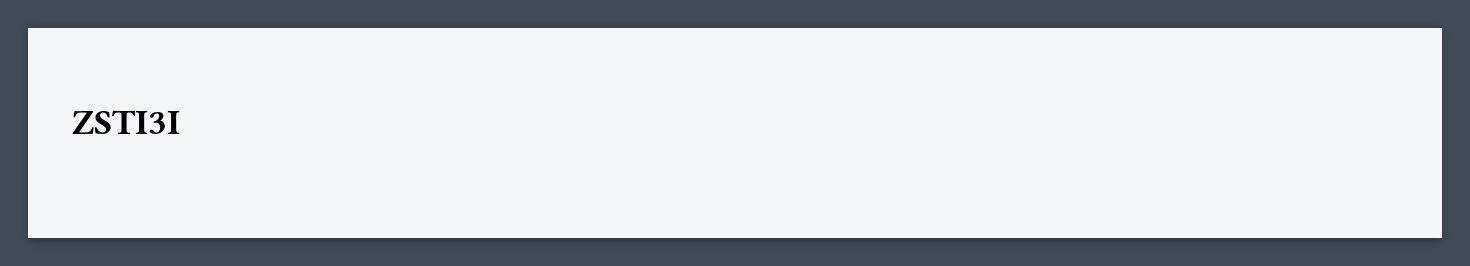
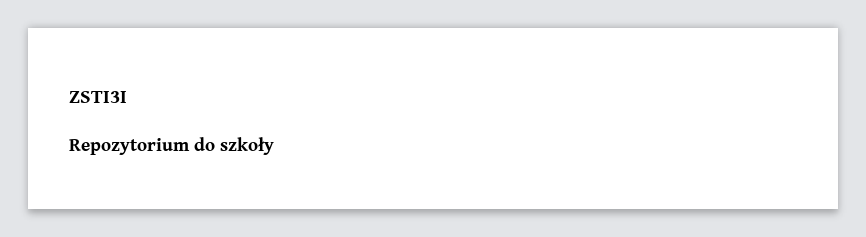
+ Repozytorium do szkoły

